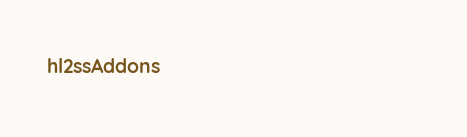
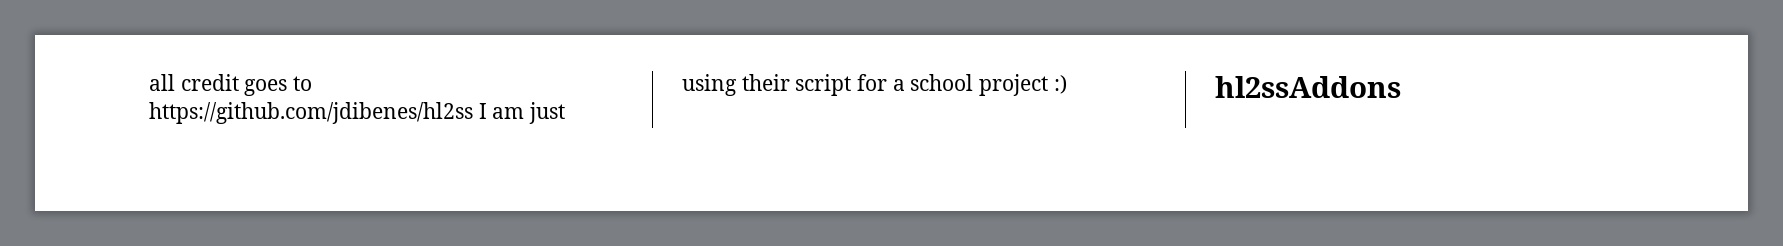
+ all credit goes to https://github.com/jdibenes/hl2ss I am just using their script for a school project :)

